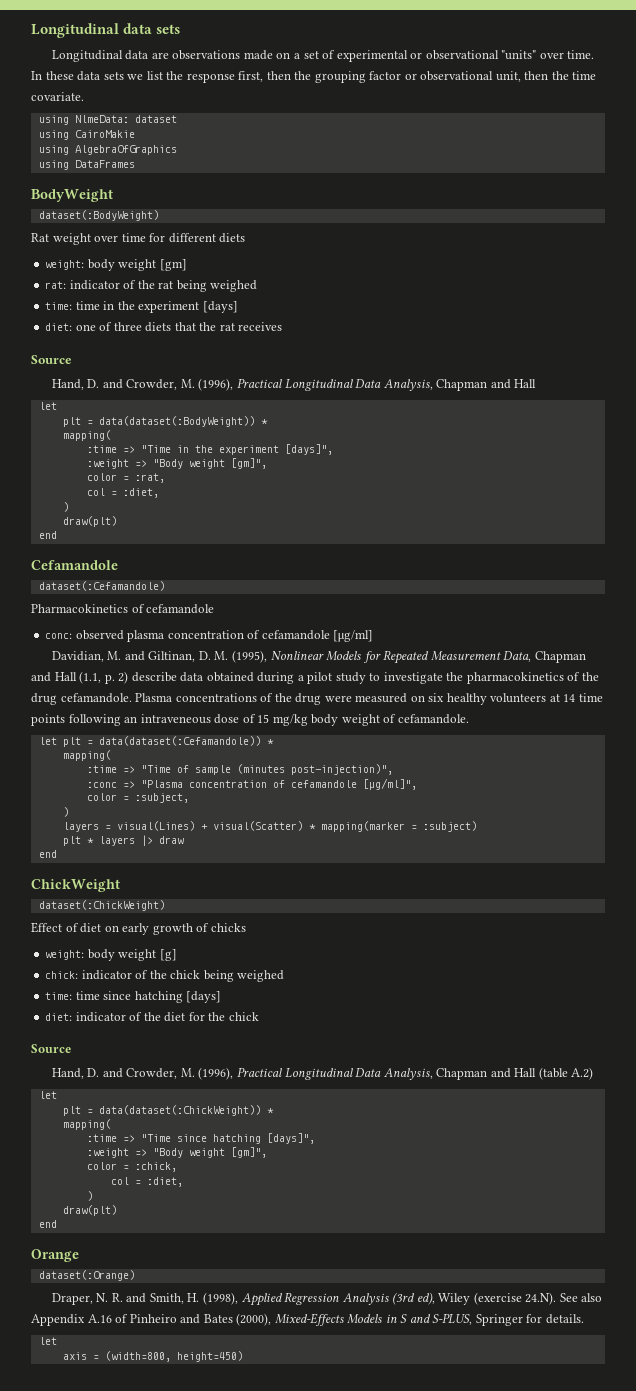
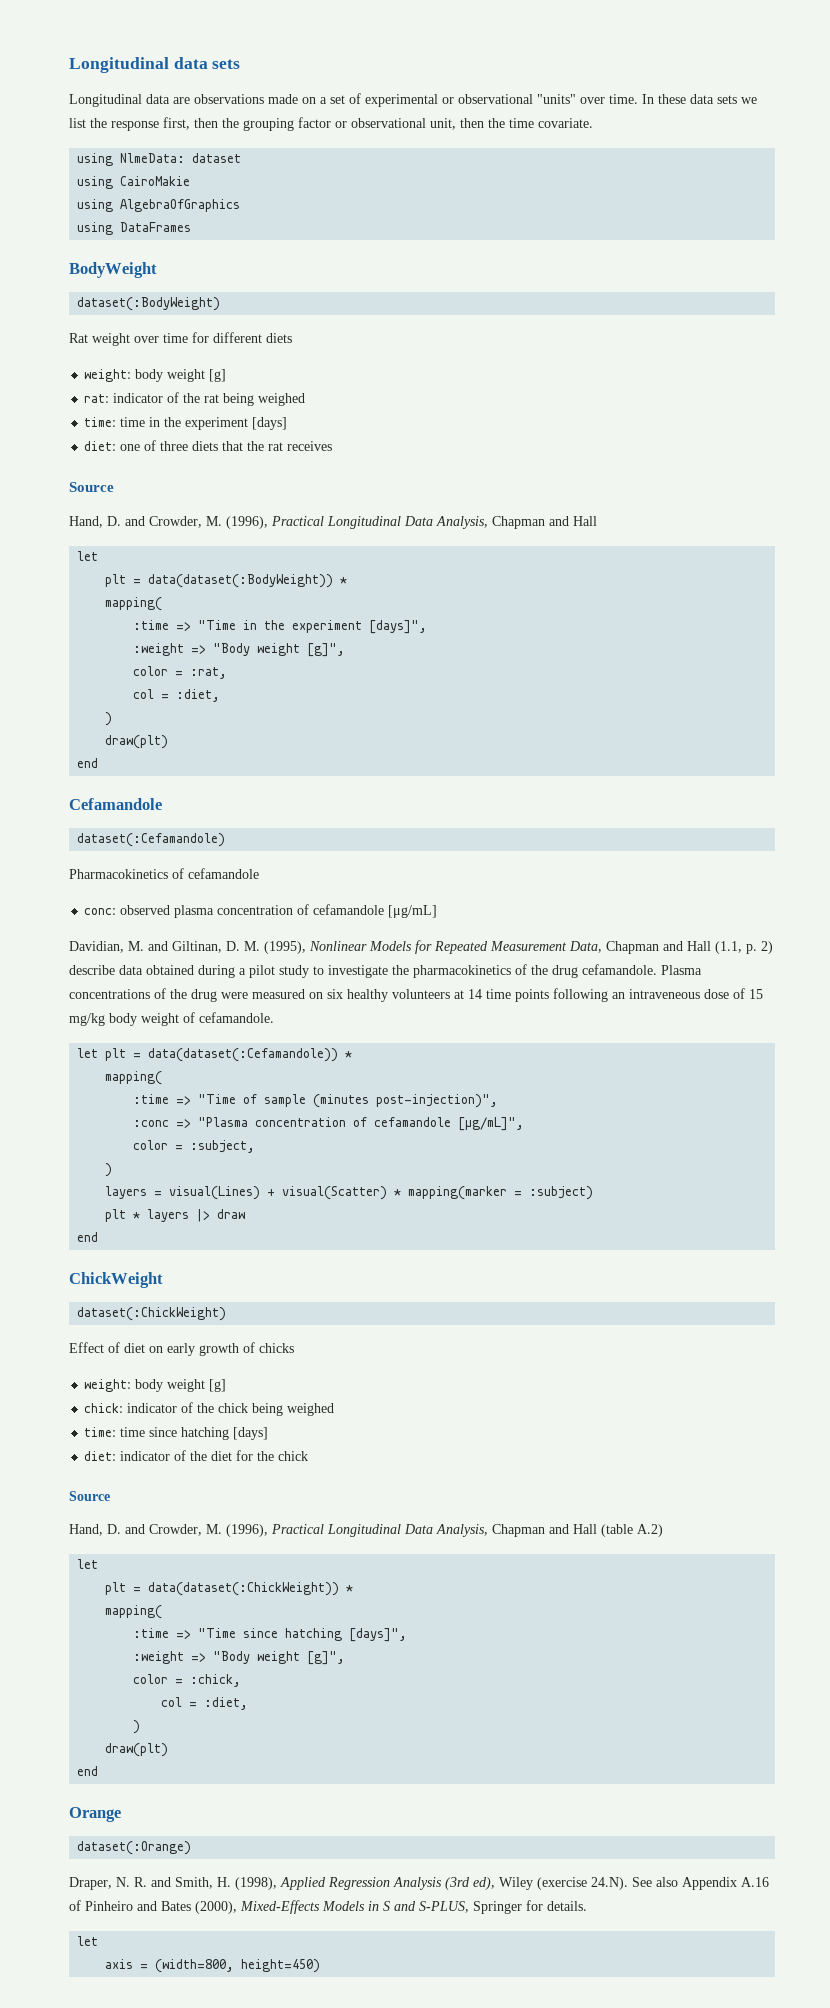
  Rat weight over time for different diets
- weight: body weight [gm]
+ weight: body weight [g]
  :time => "Time in the experiment [days]",
- :weight => "Body weight [gm]",
+ :weight => "Body weight [g]",
- conc: observed plasma concentration of cefamandole [μg/ml]
+ conc: observed plasma concentration of cefamandole [μg/mL]
- :conc => "Plasma concentration of cefamandole [μg/ml]",
+ :conc => "Plasma concentration of cefamandole [μg/mL]",
  :time => "Time since hatching [days]",
- :weight => "Body weight [gm]",
+ :weight => "Body weight [g]",

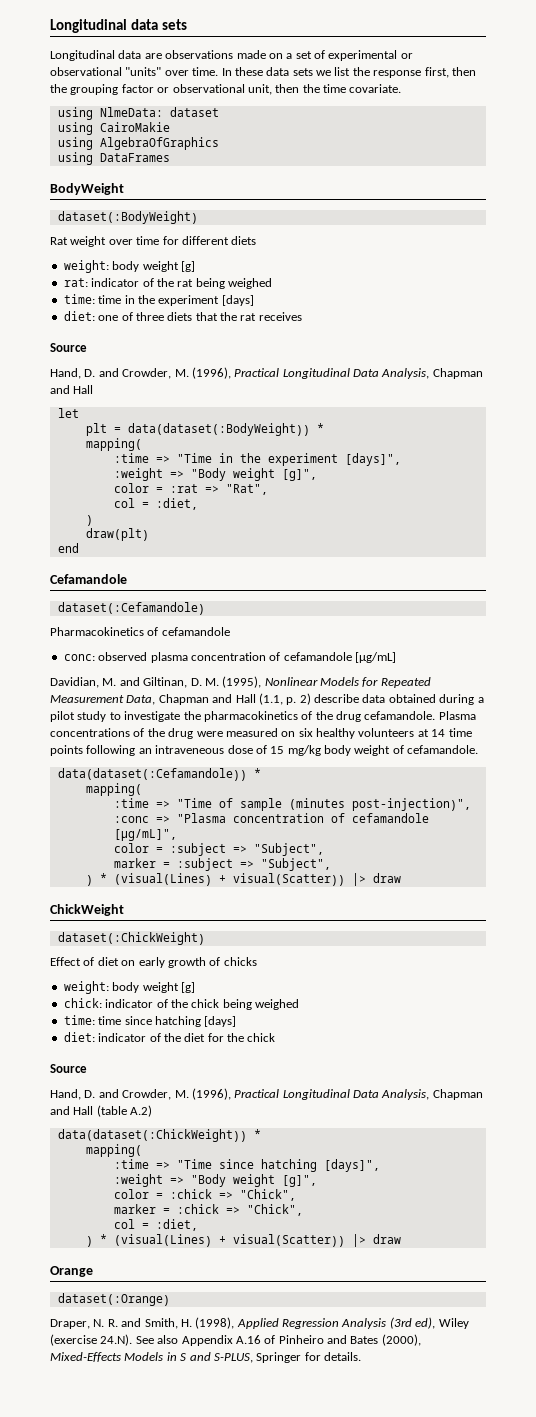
- color = :rat,
+ color = :rat => "Rat",
- let plt = data(dataset(:Cefamandole)) *
+ data(dataset(:Cefamandole)) *
- color = :subject,
- )
- layers = visual(Lines) + visual(Scatter) * mapping(marker = :subject)
- plt * layers |> draw
- end
+ color = :subject => "Subject",
+ marker = :subject => "Subject",
+ ) * (visual(Lines) + visual(Scatter)) |> draw
  Hand, D. and Crowder, M. (1996), Practical Longitudinal Data Analysis, Chapman and Hall (table A.2)
- let
- plt = data(dataset(:ChickWeight)) *
+ data(dataset(:ChickWeight)) *
- color = :chick,
+ color = :chick => "Chick",
+ marker = :chick => "Chick",
  col = :diet,
- )
- draw(plt)
- end
+ ) * (visual(Lines) + visual(Scatter)) |> draw
  Draper, N. R. and Smith, H. (1998), Applied Regression Analysis (3rd ed), Wiley (exercise 24.N). See also Appendix A.16 of Pinheiro and Bates (2000), Mixed-Effects Models in S and S-PLUS, Springer for details.
- let
- axis = (width=800, height=450)

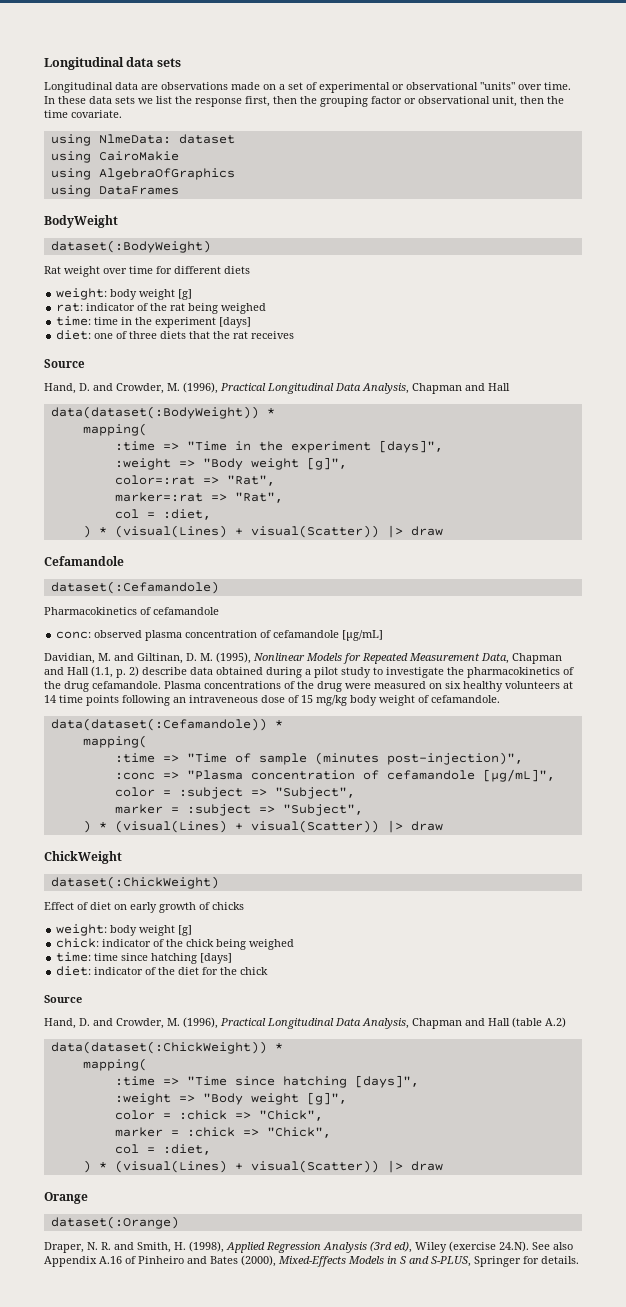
- let
- plt = data(dataset(:BodyWeight)) *
+ data(dataset(:BodyWeight)) *
- color = :rat => "Rat",
+ color=:rat => "Rat",
+ marker=:rat => "Rat",
  col = :diet,
- )
- draw(plt)
- end
+ ) * (visual(Lines) + visual(Scatter)) |> draw

